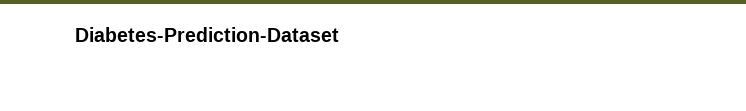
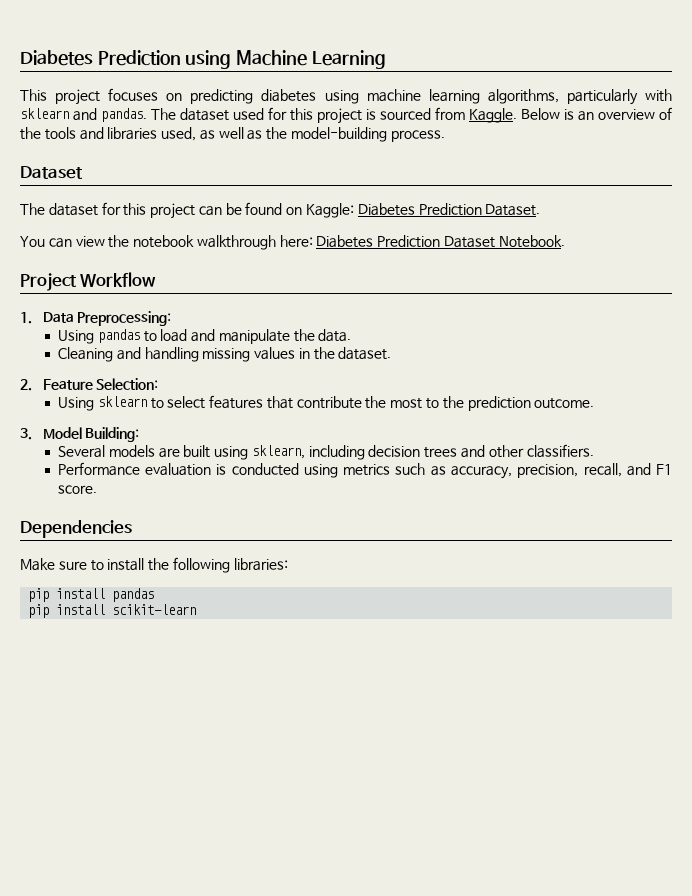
- Diabetes-Prediction-Dataset
+ Diabetes Prediction using Machine Learning
+ This project focuses on predicting diabetes using machine learning algorithms, particularly with sklearn and pandas. The dataset used for this project is sourced from Kaggle. Below is an overview of the tools and libraries used, as well as the model-building process.
+ Dataset
+ The dataset for this project can be found on Kaggle: Diabetes Prediction Dataset.
+ You can view the notebook walkthrough here: Diabetes Prediction Dataset Notebook.
+ Project Workflow
+ 1. Data Preprocessing:
+ Using pandas to load and manipulate the data.
+ Cleaning and handling missing values in the dataset.
+ 2. Feature Selection:
+ Using sklearn to select features that contribute the most to the prediction outcome.
+ 3. Model Building:
+ Several models are built using sklearn, including decision trees and other classifiers.
+ Performance evaluation is conducted using metrics such as accuracy, precision, recall, and F1 score.
+ Dependencies
+ Make sure to install the following libraries:
+ pip install pandas
+ pip install scikit-learn

